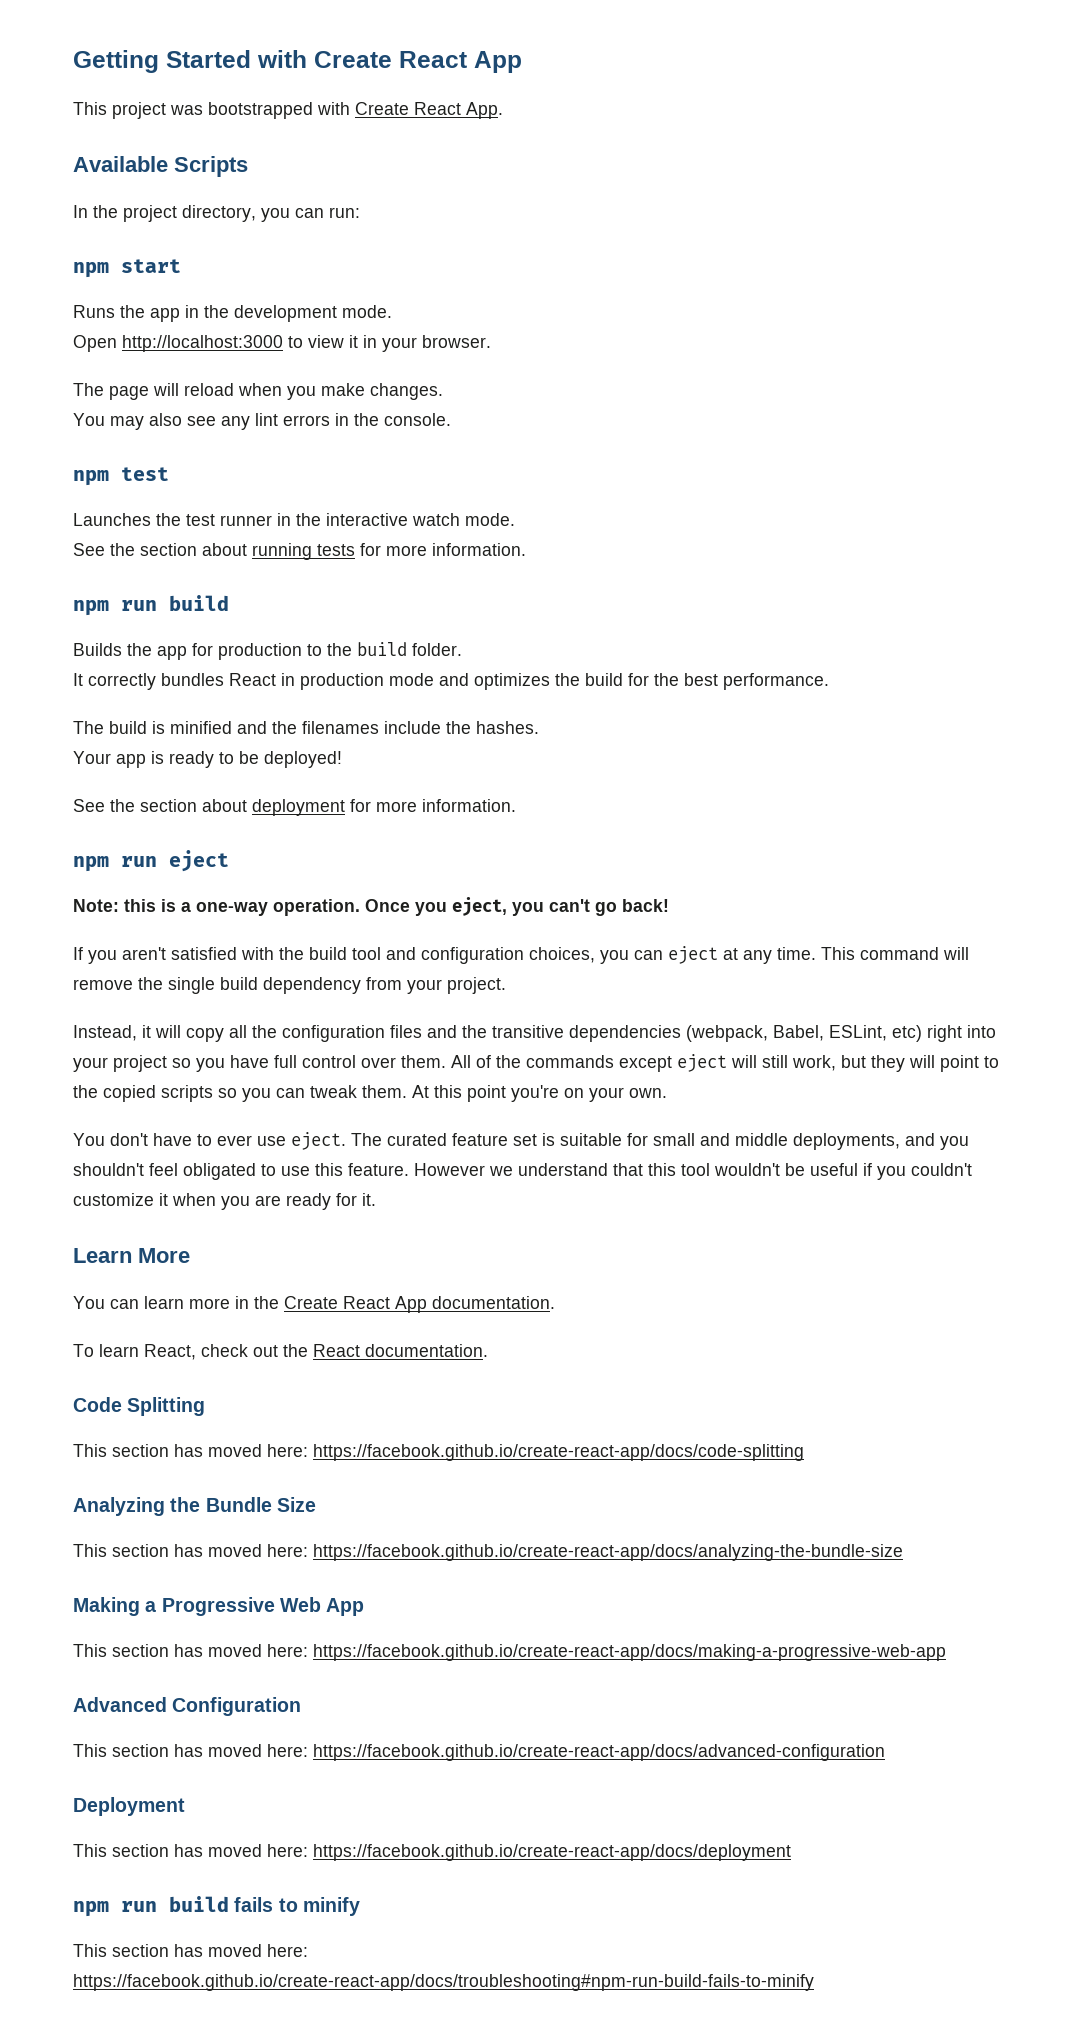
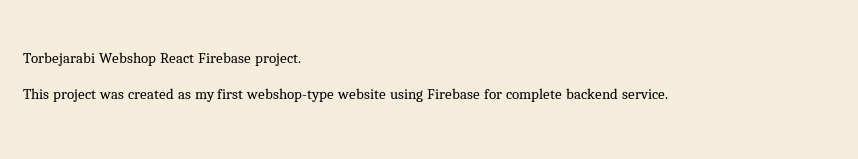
- Getting Started with Create React App
- This project was bootstrapped with Create React App.
- Available Scripts
- In the project directory, you can run:
- npm start
- Runs the app in the development mode.
- Open http://localhost:3000 to view it in your browser.
- The page will reload when you make changes.
- You may also see any lint errors in the console.
- npm test
- Launches the test runner in the interactive watch mode.
- See the section about running tests for more information.
- npm run build
- Builds the app for production to the build folder.
- It correctly bundles React in production mode and optimizes the build for the best performance.
- The build is minified and the filenames include the hashes.
- Your app is ready to be deployed!
- See the section about deployment for more information.
- npm run eject
- Note: this is a one-way operation. Once you eject, you can't go back!
- If you aren't satisfied with the build tool and configuration choices, you can eject at any time. This command will remove the single build dependency from your project.
- Instead, it will copy all the configuration files and the transitive dependencies (webpack, Babel, ESLint, etc) right into your project so you have full control over them. All of the commands except eject will still work, but they will point to the copied scripts so you can tweak them. At this point you're on your own.
- You don't have to ever use eject. The curated feature set is suitable for small and middle deployments, and you shouldn't feel obligated to use this feature. However we understand that this tool wouldn't be useful if you couldn't customize it when you are ready for it.
- Learn More
- You can learn more in the Create React App documentation.
- To learn React, check out the React documentation.
- Code Splitting
- This section has moved here: https://facebook.github.io/create-react-app/docs/code-splitting
- Analyzing the Bundle Size
- This section has moved here: https://facebook.github.io/create-react-app/docs/analyzing-the-bundle-size
- Making a Progressive Web App
- This section has moved here: https://facebook.github.io/create-react-app/docs/making-a-progressive-web-app
- Advanced Configuration
- This section has moved here: https://facebook.github.io/create-react-app/docs/advanced-configuration
- Deployment
- This section has moved here: https://facebook.github.io/create-react-app/docs/deployment
- npm run build fails to minify
- This section has moved here: https://facebook.github.io/create-react-app/docs/troubleshooting#npm-run-build-fails-to-minify
+ Torbejarabi Webshop React Firebase project.
+ This project was created as my first webshop-type website using Firebase for complete backend service.

